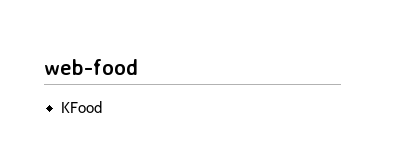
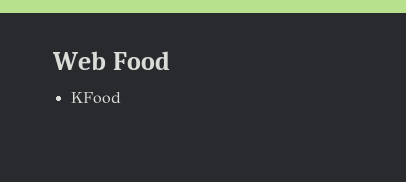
- web-food
+ Web Food

